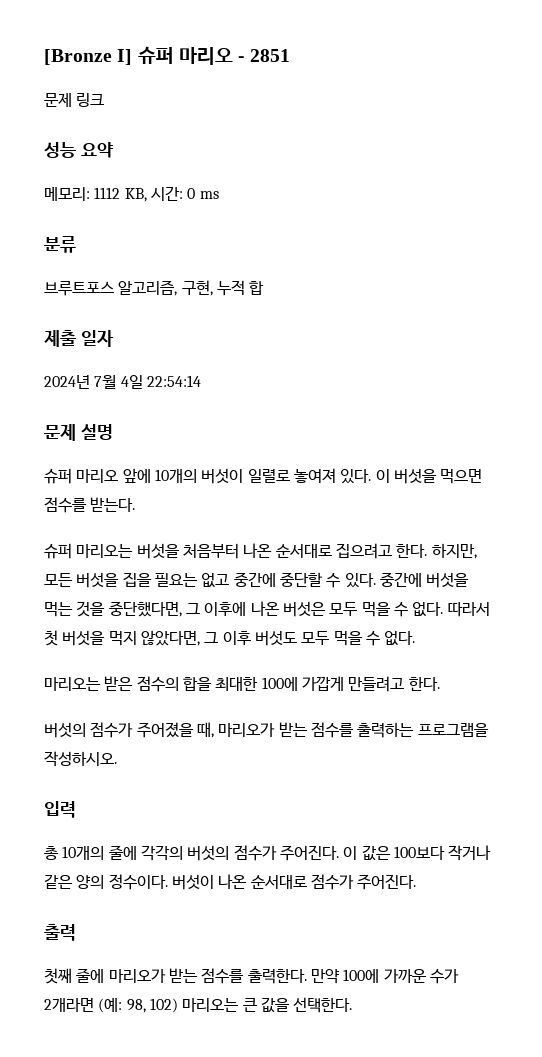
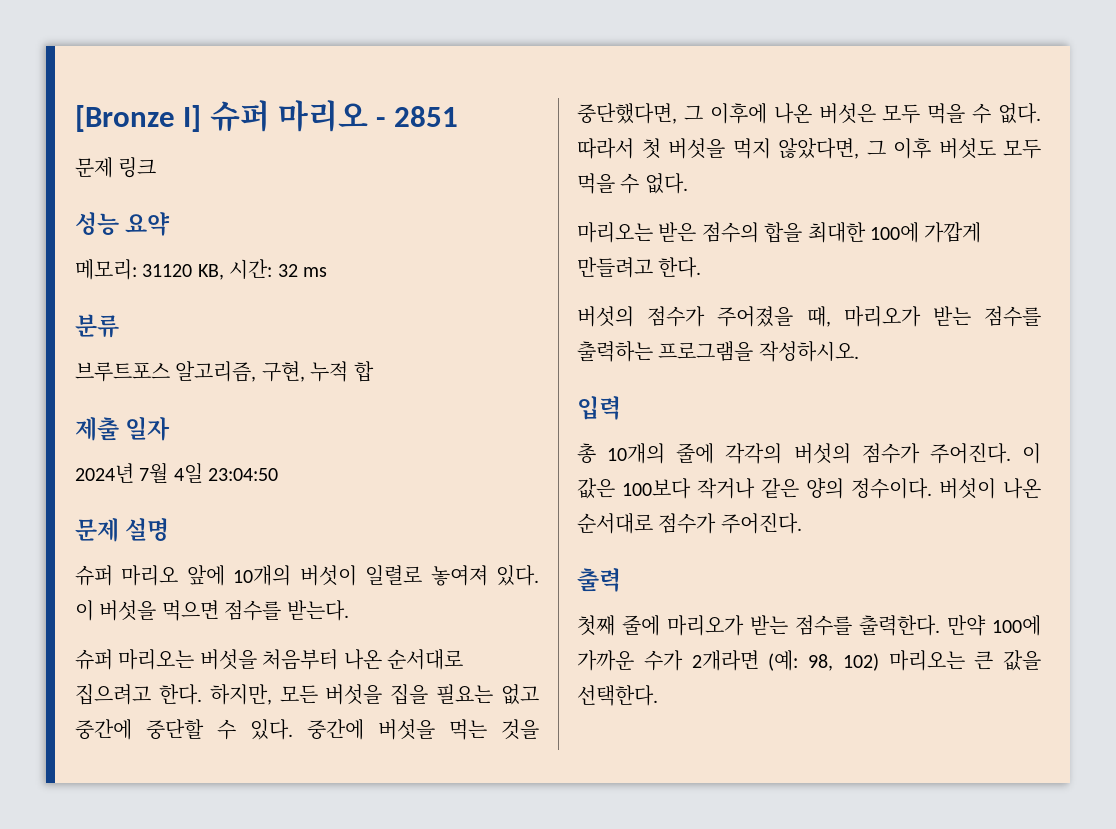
- 메모리: 1112 KB, 시간: 0 ms
+ 메모리: 31120 KB, 시간: 32 ms
- 2024년 7월 4일 22:54:14
+ 2024년 7월 4일 23:04:50

